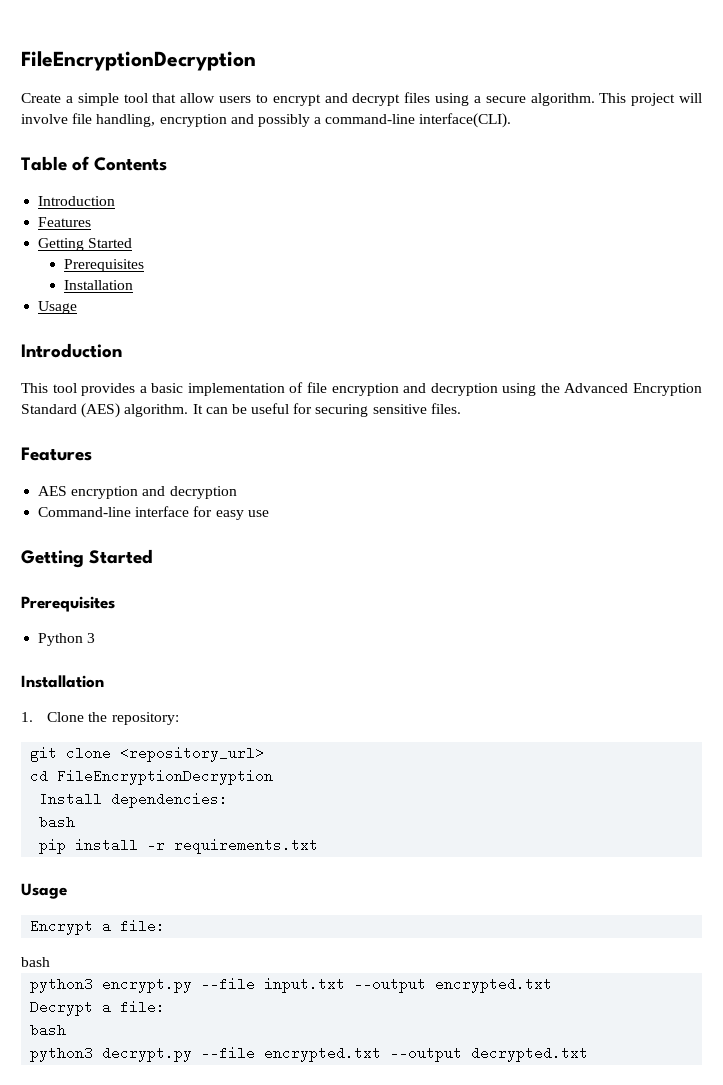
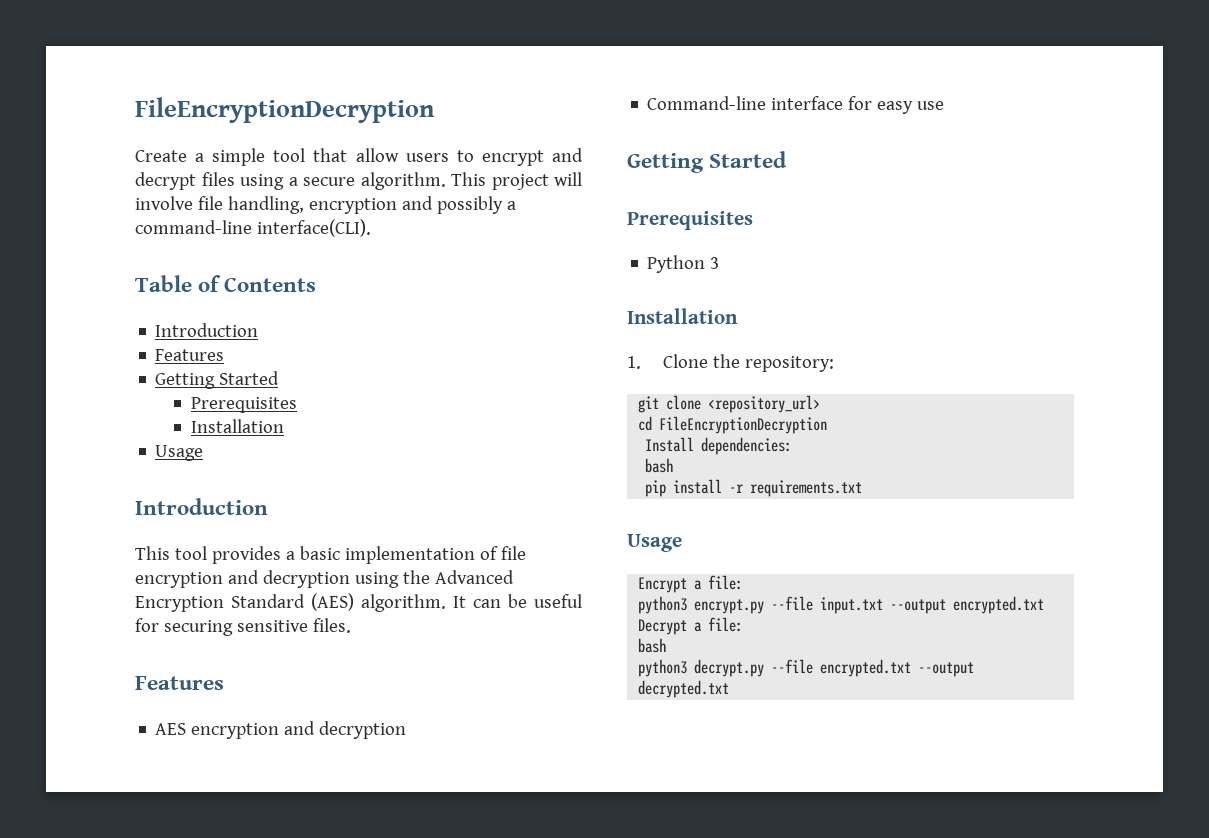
  Encrypt a file:
- bash

